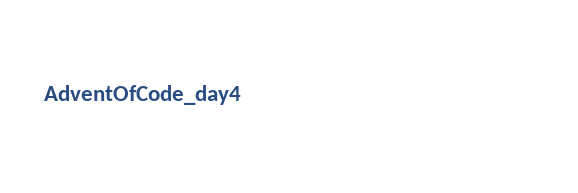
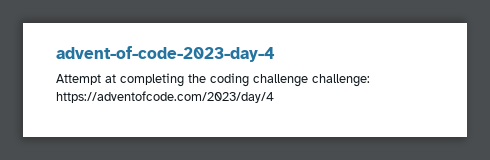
- AdventOfCode_day4
+ advent-of-code-2023-day-4
+ Attempt at completing the coding challenge challenge: https://adventofcode.com/2023/day/4

